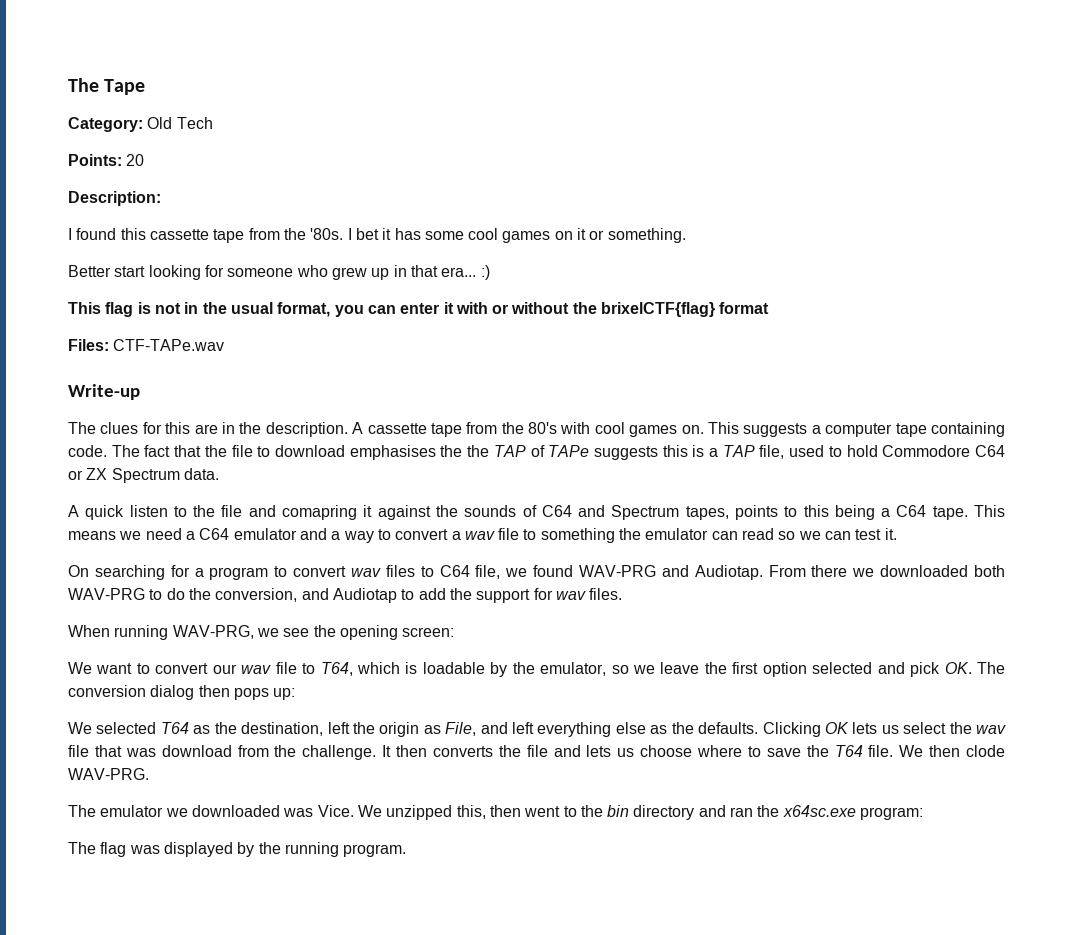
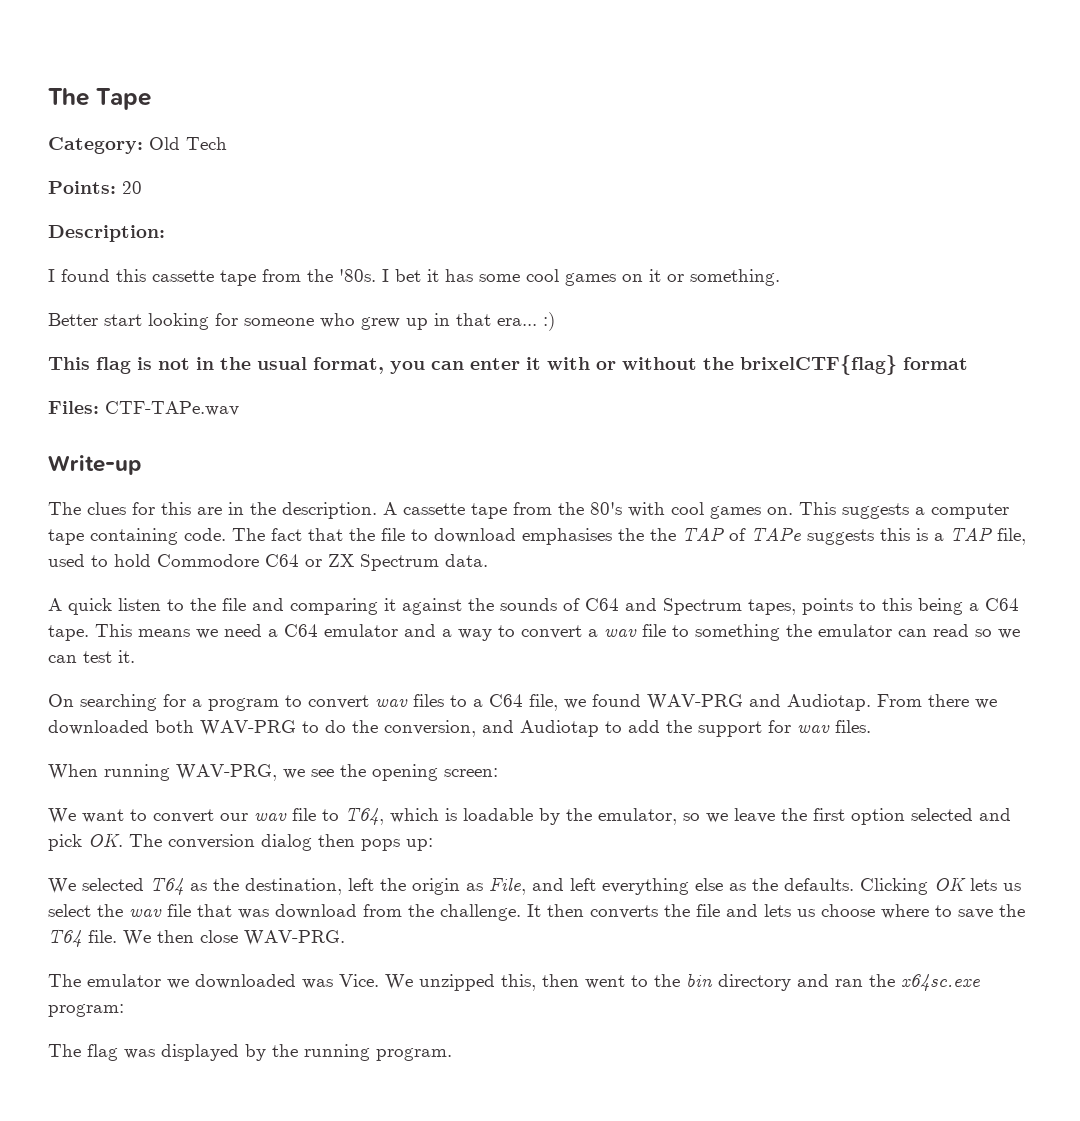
- A quick listen to the file and comapring it against the sounds of C64 and Spectrum tapes, points to this being a C64 tape.
+ A quick listen to the file and comparing it against the sounds of C64 and Spectrum tapes, points to this being a C64 tape.
- On searching for a program to convert wav files to C64 file, we found WAV-PRG and Audiotap.
+ On searching for a program to convert wav files to a C64 file, we found WAV-PRG and Audiotap.
- We then clode WAV-PRG.
+ We then close WAV-PRG.

